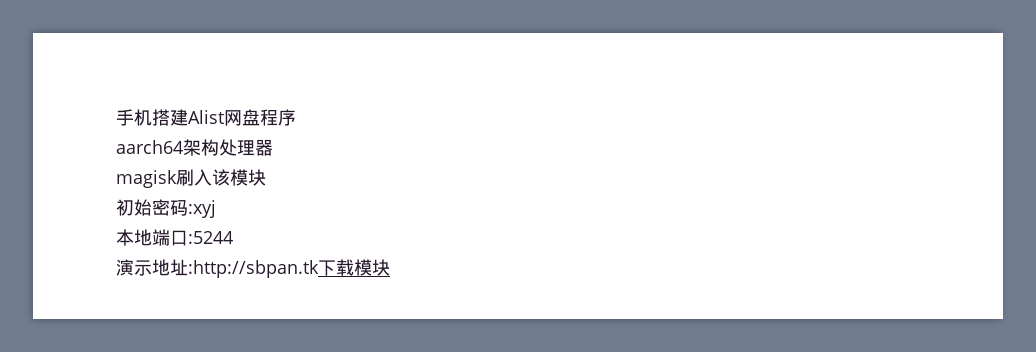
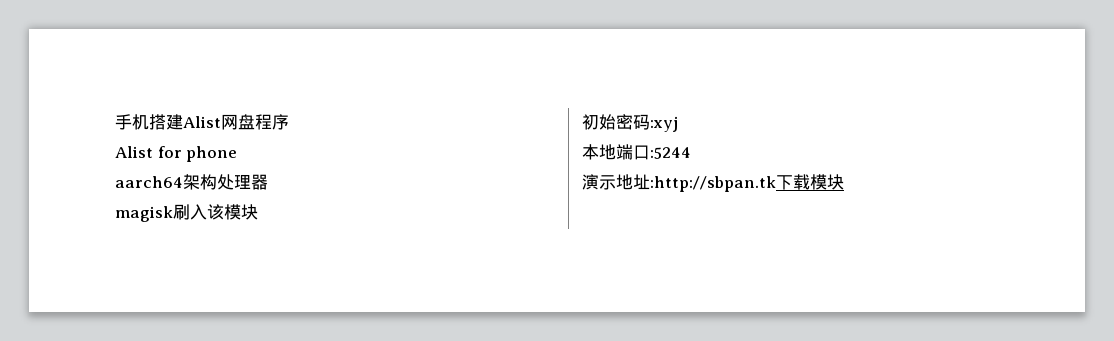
+ Alist for phone

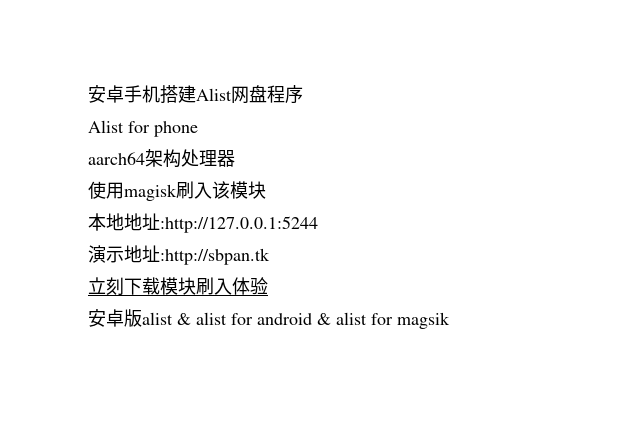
- 手机搭建Alist网盘程序
+ 安卓手机搭建Alist网盘程序
- magisk刷入该模块
+ 使用magisk刷入该模块
- 初始密码:xyj
- 本地端口:5244
+ 本地地址:http://127.0.0.1:5244
- 演示地址:http://sbpan.tk下载模块
+ 演示地址:http://sbpan.tk
+ 立刻下载模块刷入体验
+ 安卓版alist & alist for android & alist for magsik

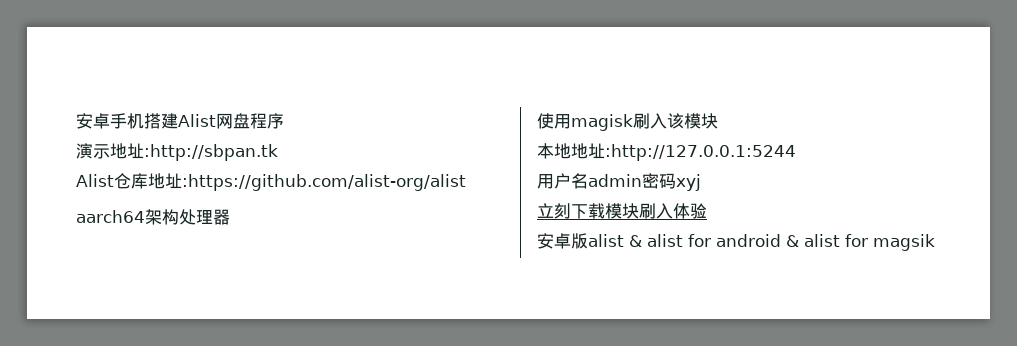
- Alist for phone
+ 演示地址:http://sbpan.tk
+ Alist仓库地址:https://github.com/alist-org/alist
- 演示地址:http://sbpan.tk
+ 用户名admin密码xyj

